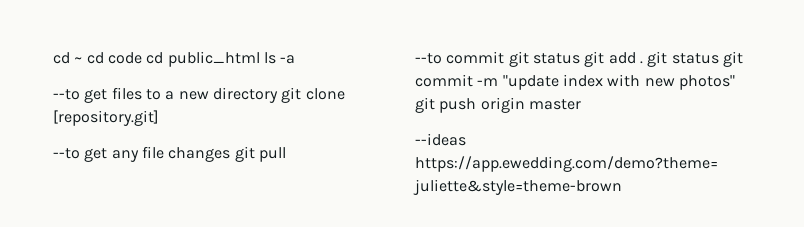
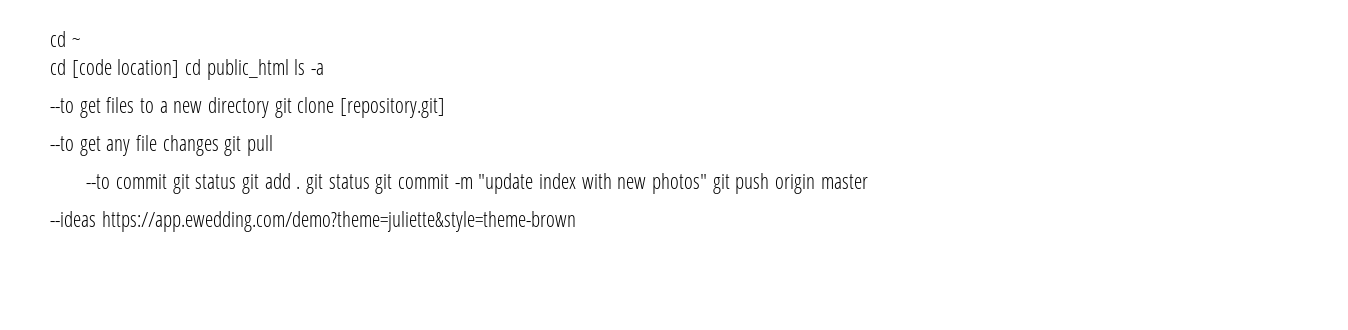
- cd ~ cd code cd public_html ls -a
+ cd ~
+ cd [code location] cd public_html ls -a

